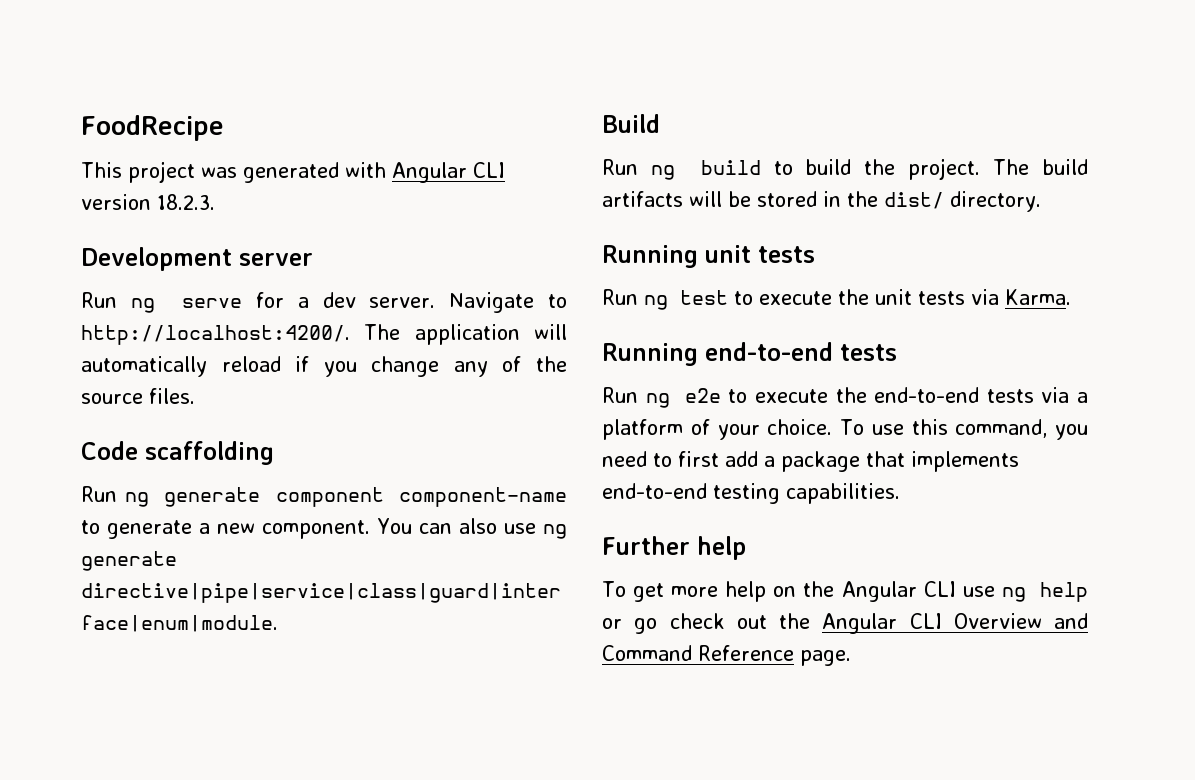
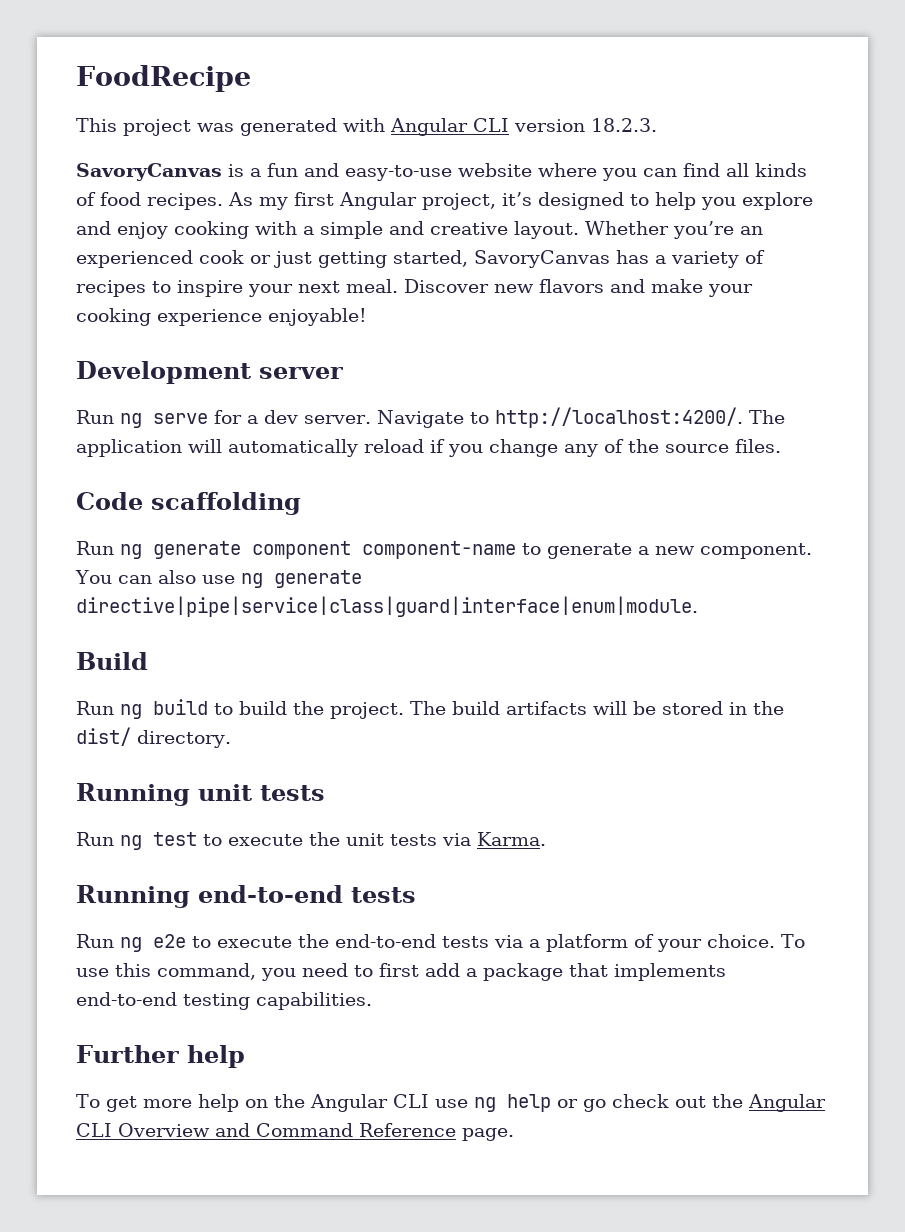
+ SavoryCanvas is a fun and easy-to-use website where you can find all kinds of food recipes. As my first Angular project, it’s designed to help you explore and enjoy cooking with a simple and creative layout. Whether you’re an experienced cook or just getting started, SavoryCanvas has a variety of recipes to inspire your next meal. Discover new flavors and make your cooking experience enjoyable!

